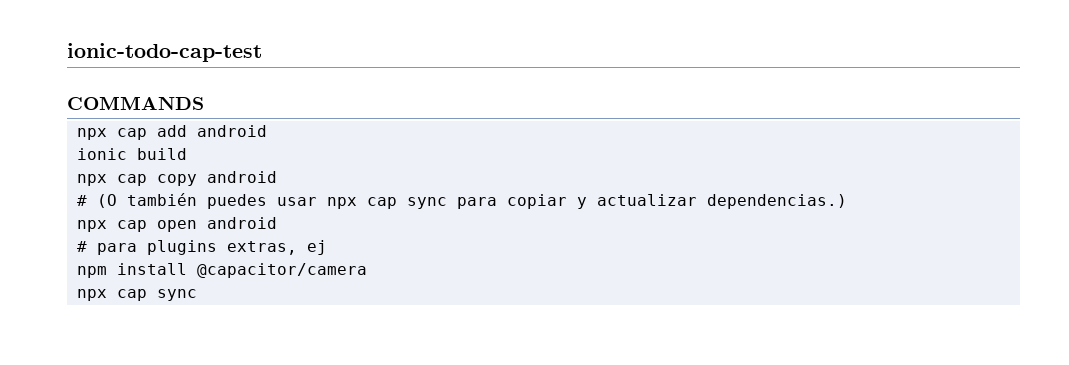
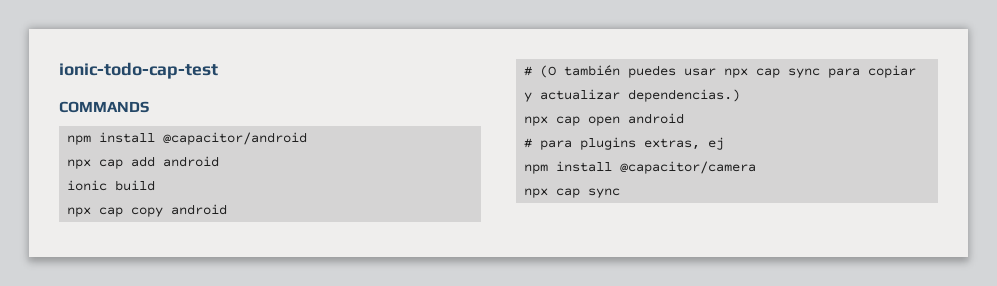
+ npm install @capacitor/android

